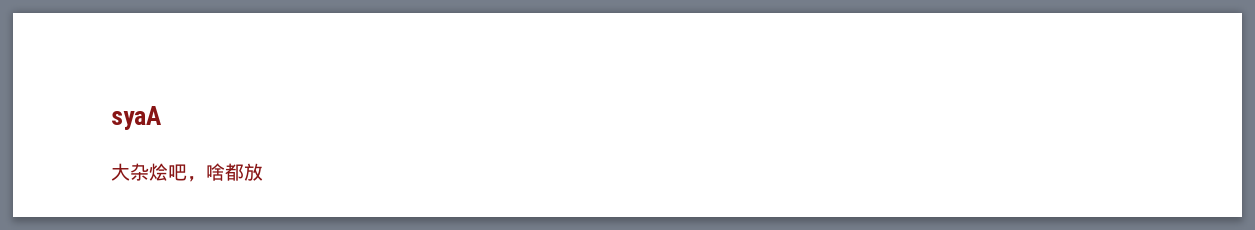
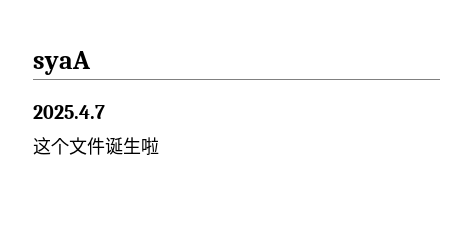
- 大杂烩吧，啥都放
+ 2025.4.7
+ 这个文件诞生啦

